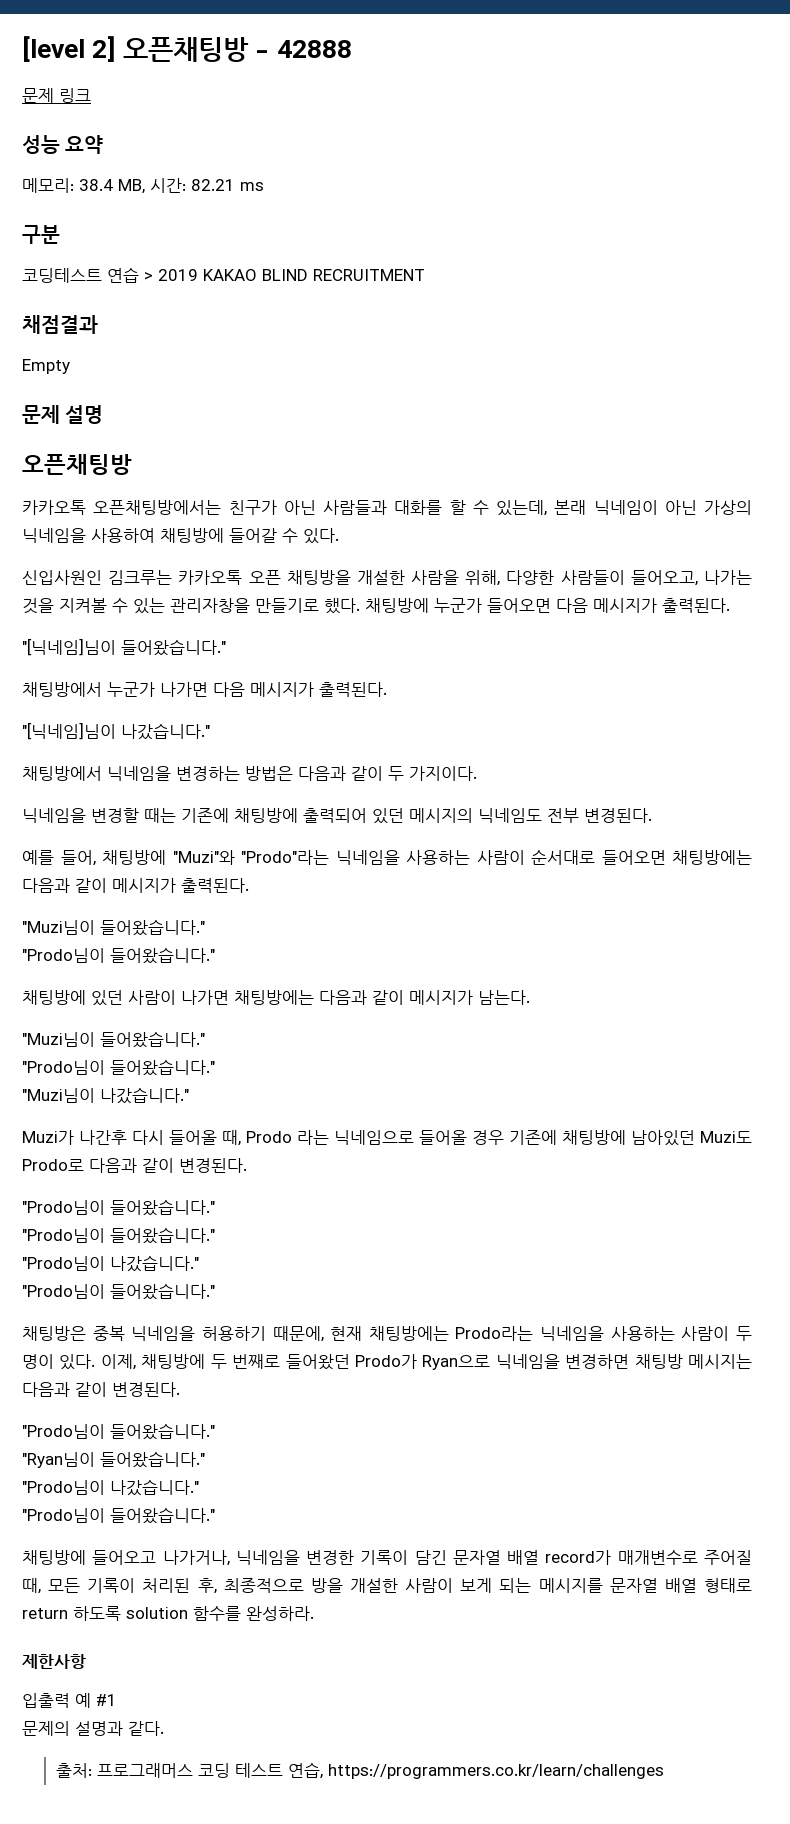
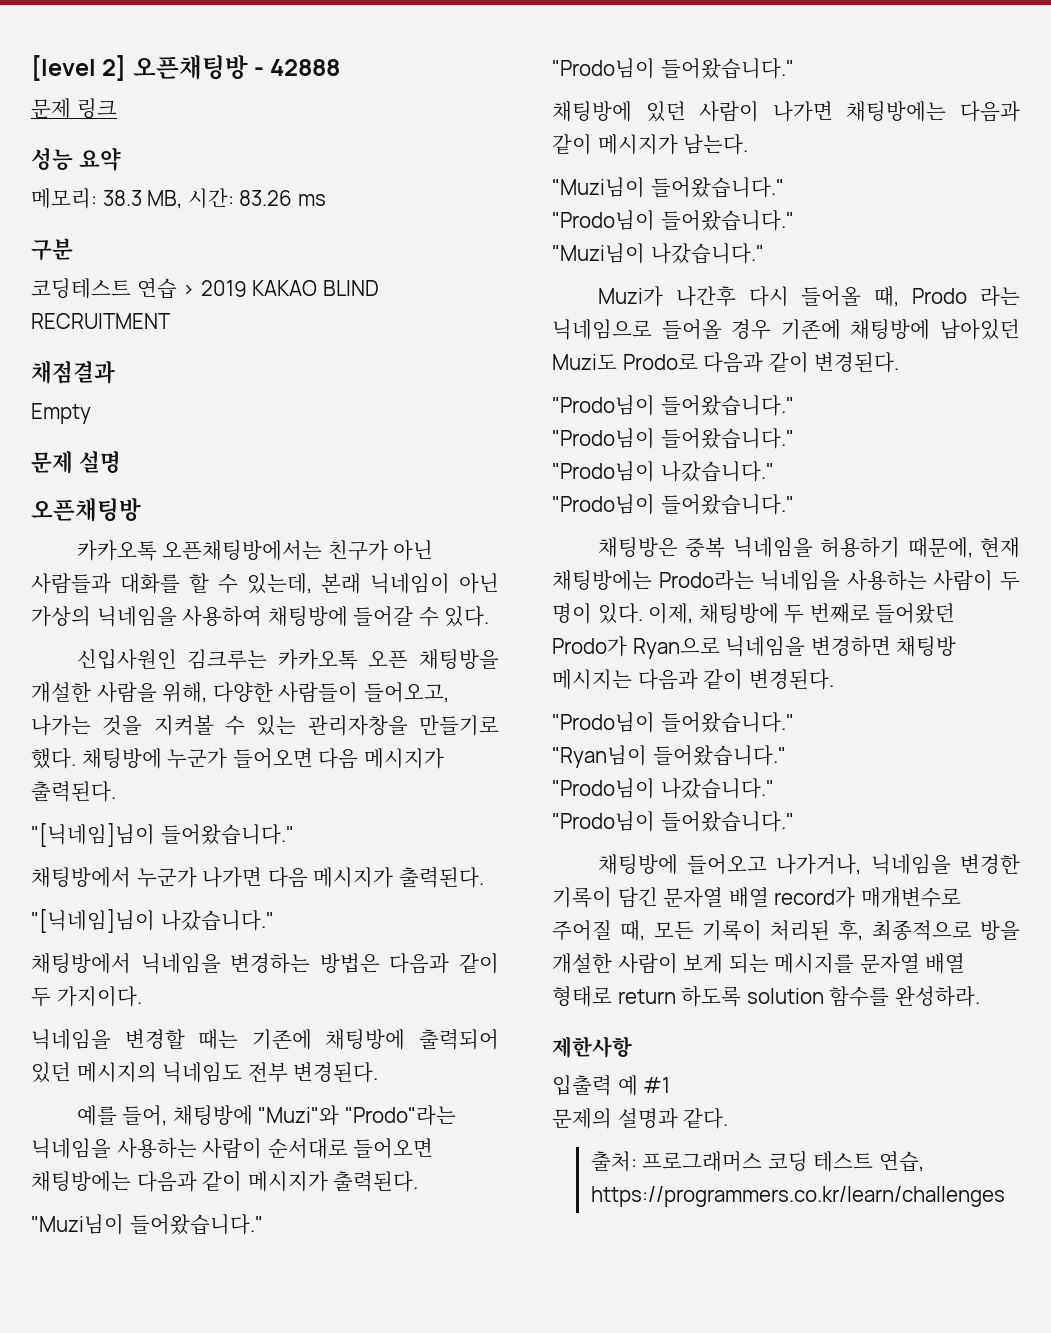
- 메모리: 38.4 MB, 시간: 82.21 ms
+ 메모리: 38.3 MB, 시간: 83.26 ms

